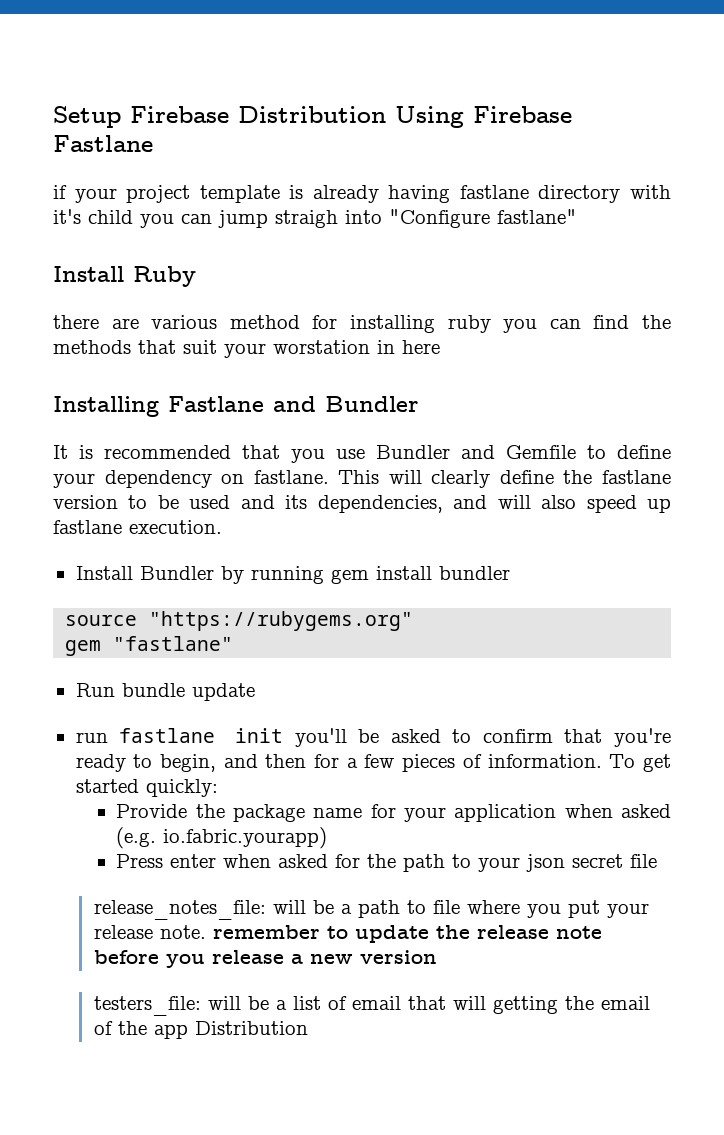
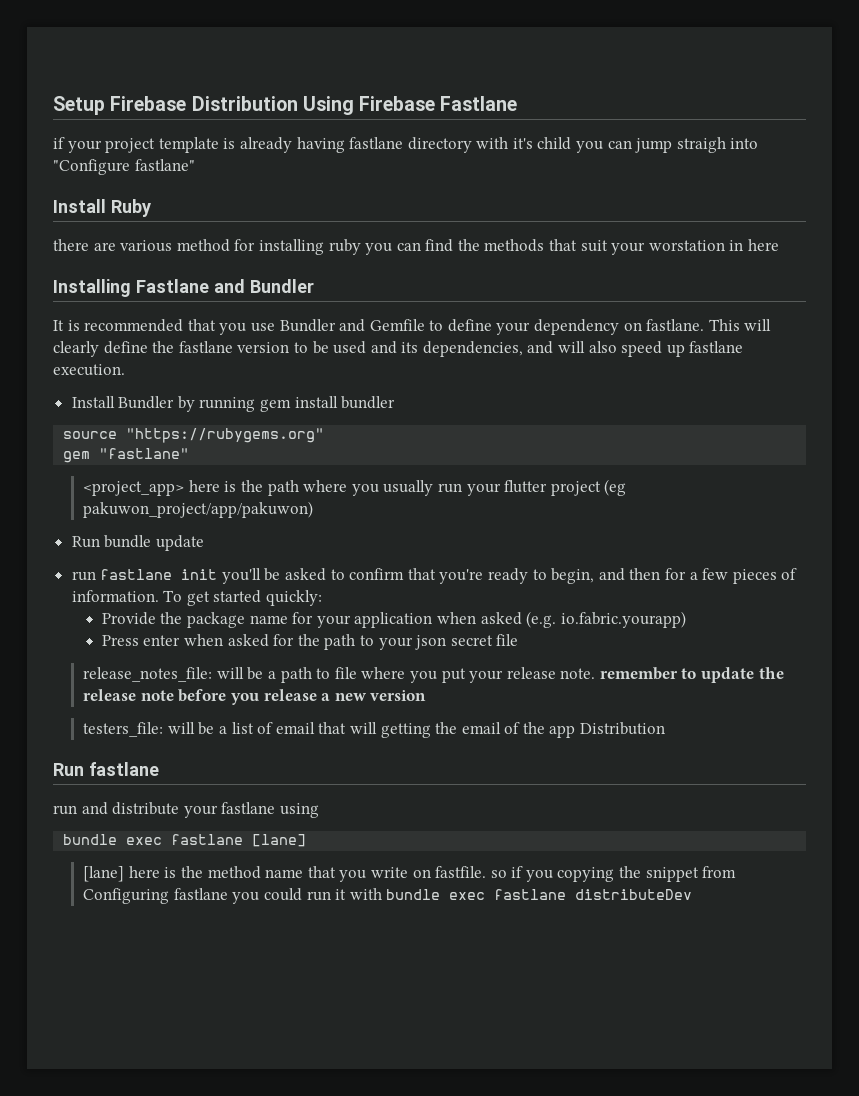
+ <project_app> here is the path where you usually run your flutter project (eg pakuwon_project/app/pakuwon)
+ Run fastlane
+ run and distribute your fastlane using
+ bundle exec fastlane [lane]
+ [lane] here is the method name that you write on fastfile. so if you copying the snippet from Configuring fastlane you could run it with bundle exec fastlane distributeDev

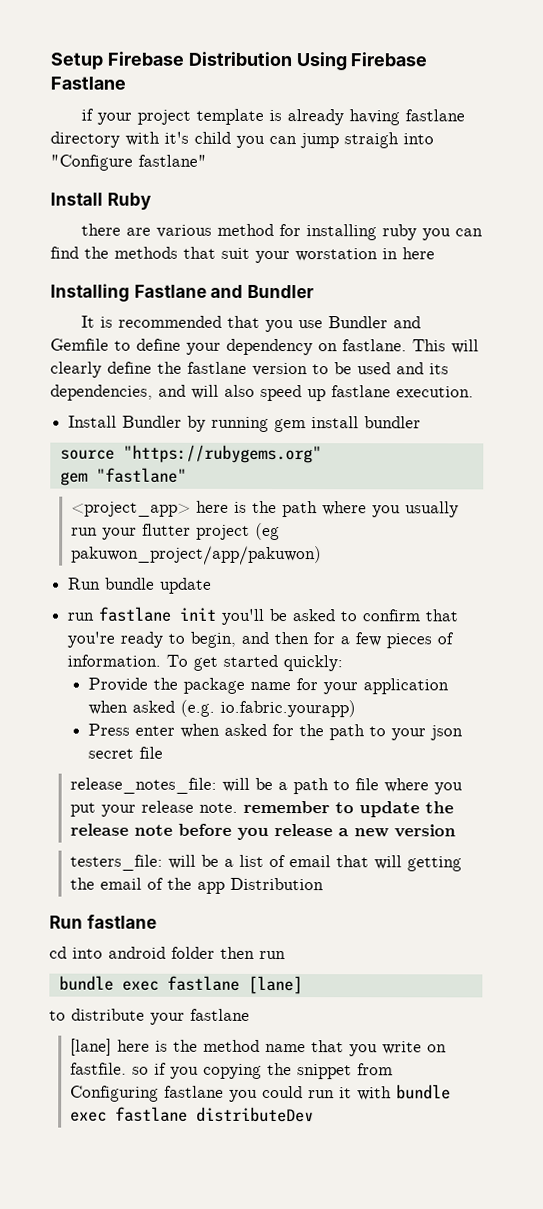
- run and distribute your fastlane using
+ cd into android folder then run
+ to distribute your fastlane

